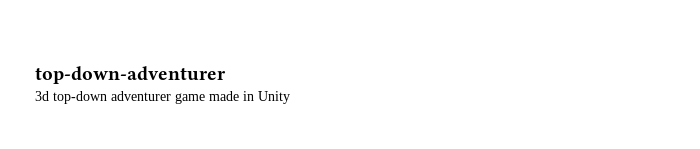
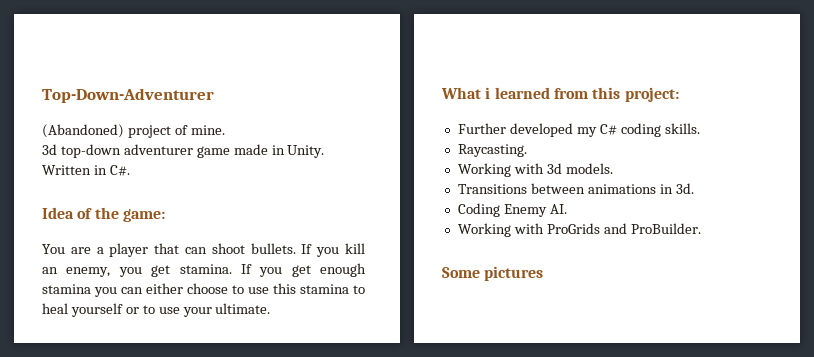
- top-down-adventurer
+ Top-Down-Adventurer
+ (Abandoned) project of mine.
- 3d top-down adventurer game made in Unity
+ 3d top-down adventurer game made in Unity. Written in C#.
+ Idea of the game:
+ You are a player that can shoot bullets. If you kill an enemy, you get stamina. If you get enough stamina you can either choose to use this stamina to heal yourself or to use your ultimate.
+ What i learned from this project:
+ Further developed my C# coding skills.
+ Raycasting.
+ Working with 3d models.
+ Transitions between animations in 3d.
+ Coding Enemy AI.
+ Working with ProGrids and ProBuilder.
+ Some pictures

